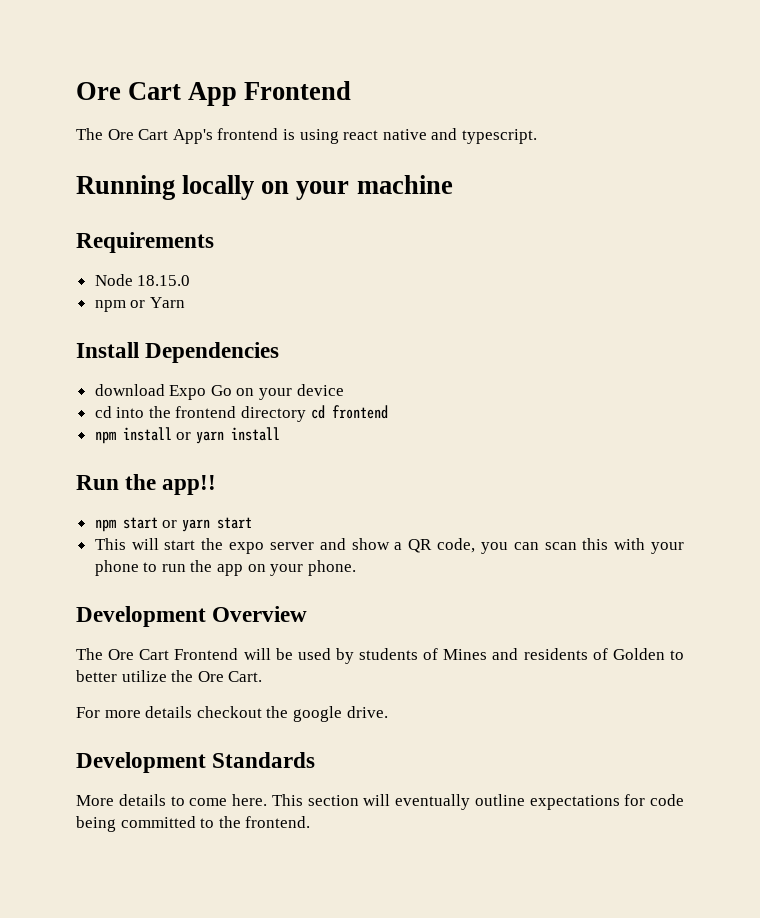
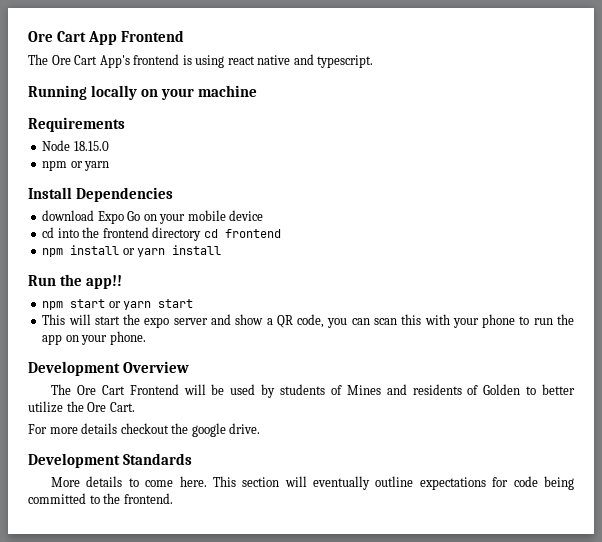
- npm or Yarn
+ npm or yarn
- download Expo Go on your device
+ download Expo Go on your mobile device

